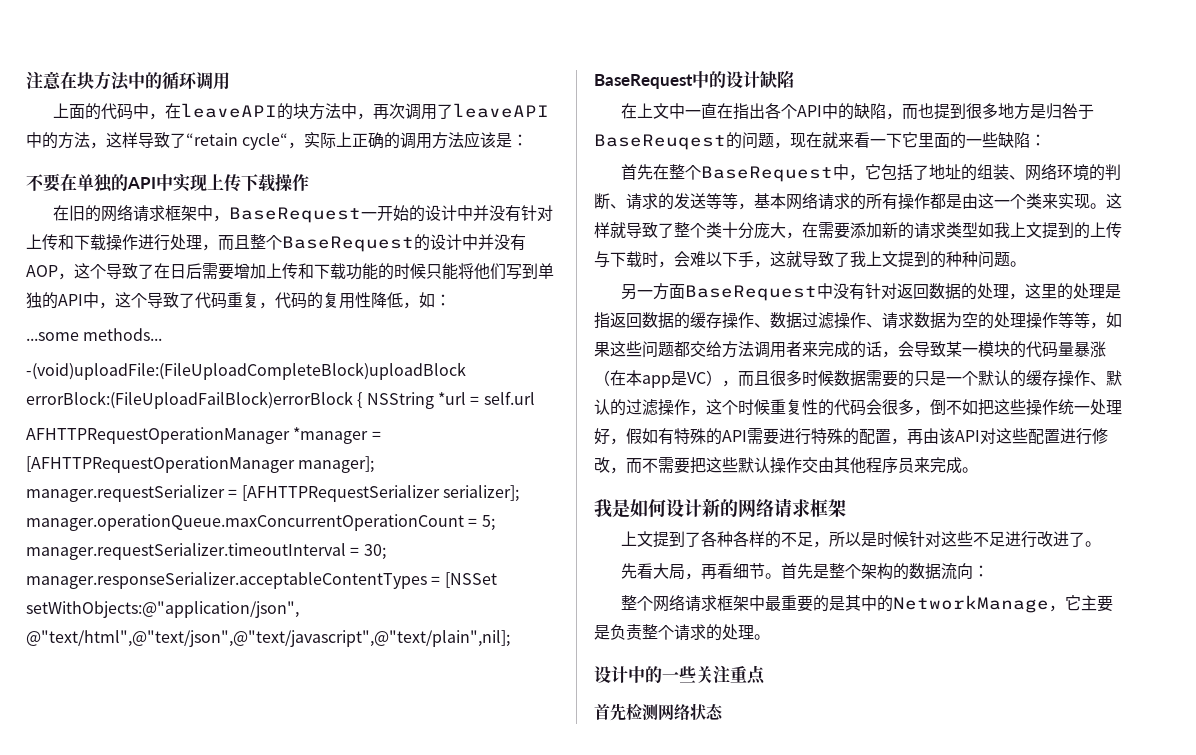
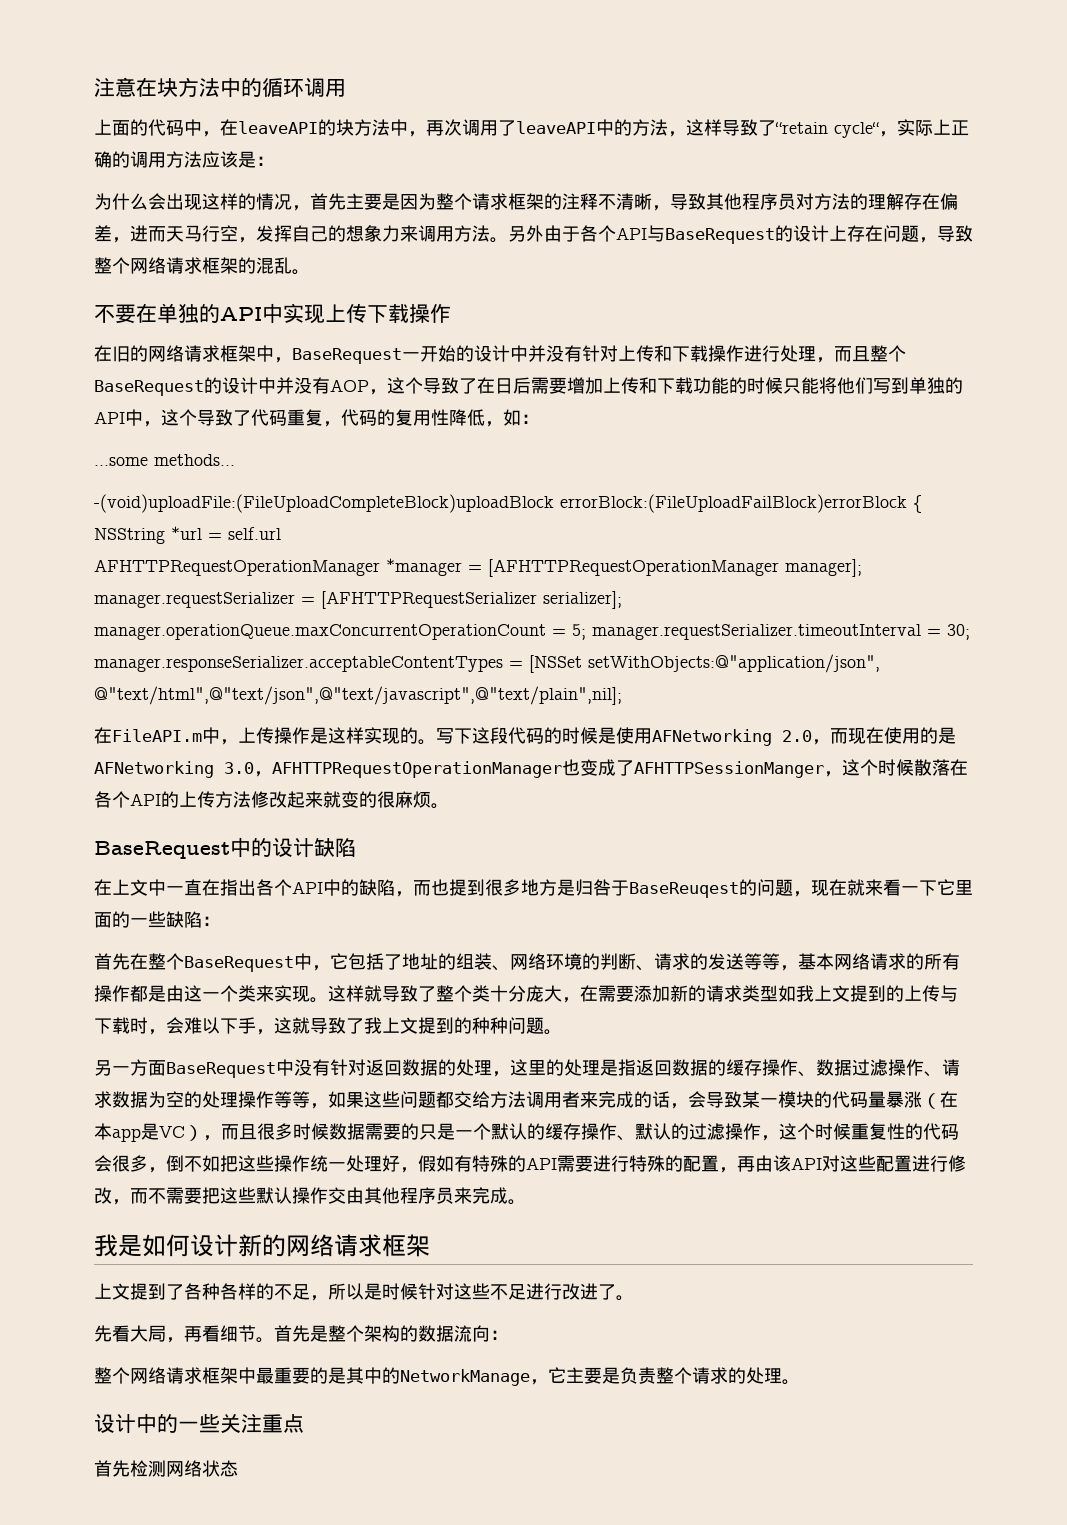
+ 为什么会出现这样的情况，首先主要是因为整个请求框架的注释不清晰，导致其他程序员对方法的理解存在偏差，进而天马行空，发挥自己的想象力来调用方法。另外由于各个API与BaseRequest的设计上存在问题，导致整个网络请求框架的混乱。
+ 在FileAPI.m中，上传操作是这样实现的。写下这段代码的时候是使用AFNetworking 2.0，而现在使用的是AFNetworking 3.0，AFHTTPRequestOperationManager也变成了AFHTTPSessionManger，这个时候散落在各个API的上传方法修改起来就变的很麻烦。

